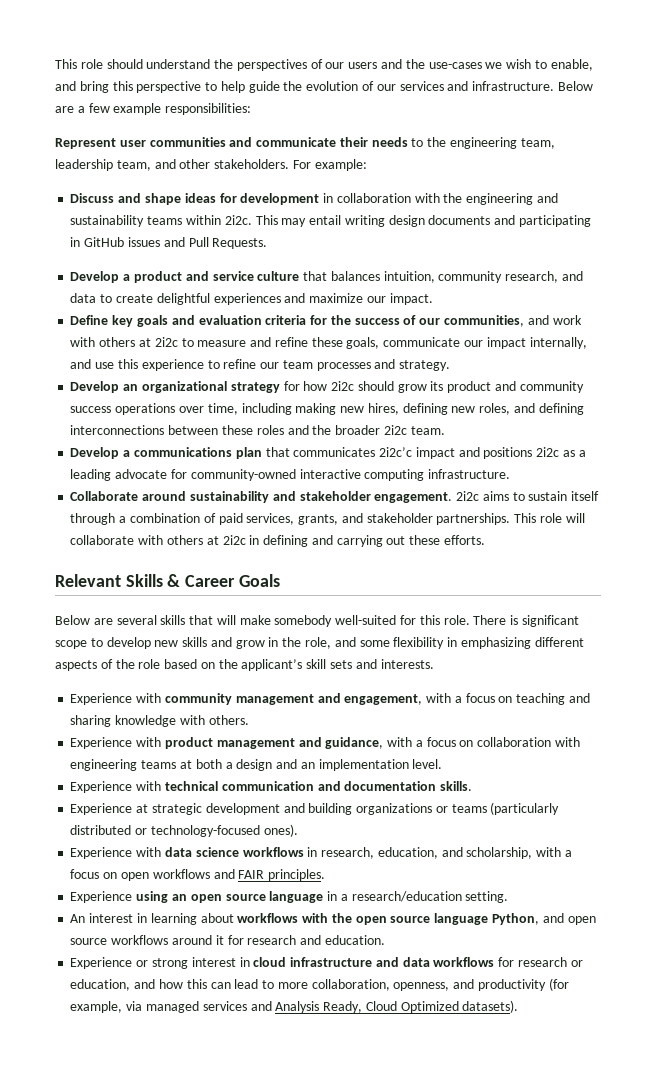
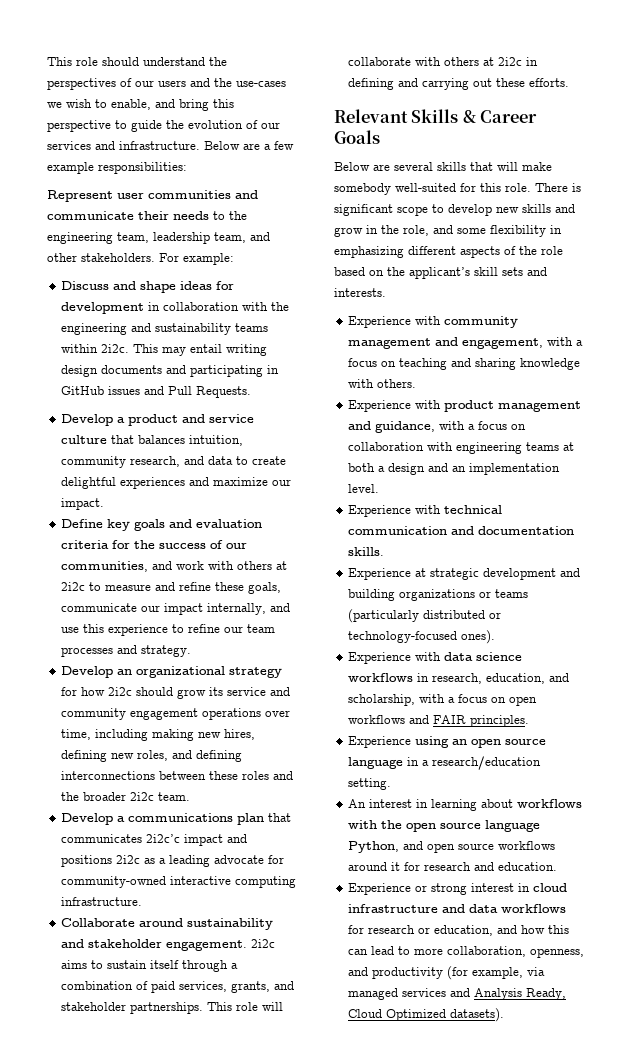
- This role should understand the perspectives of our users and the use-cases we wish to enable, and bring this perspective to help guide the evolution of our services and infrastructure.
+ This role should understand the perspectives of our users and the use-cases we wish to enable, and bring this perspective to guide the evolution of our services and infrastructure.
- Develop an organizational strategy for how 2i2c should grow its product and community success operations over time, including making new hires, defining new roles, and defining interconnections between these roles and the broader 2i2c team.
+ Develop an organizational strategy for how 2i2c should grow its service and community engagement operations over time, including making new hires, defining new roles, and defining interconnections between these roles and the broader 2i2c team.

